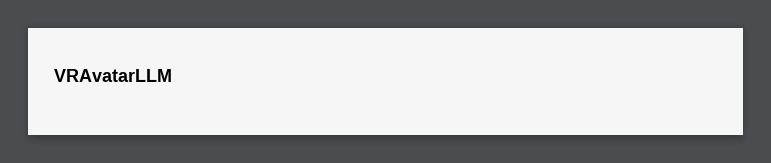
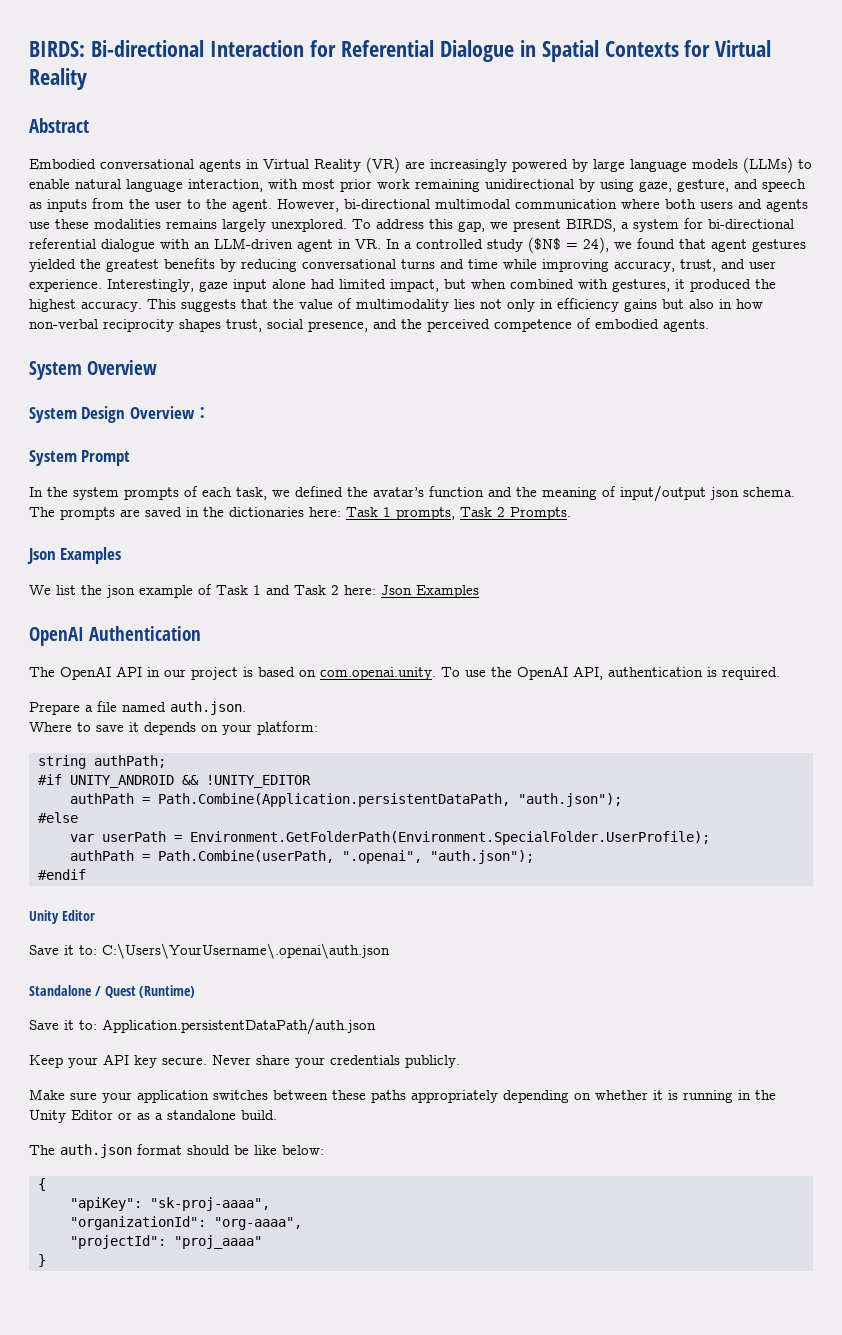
- VRAvatarLLM
+ BIRDS: Bi-directional Interaction for Referential Dialogue in Spatial Contexts for Virtual Reality
+ Abstract
+ Embodied conversational agents in Virtual Reality (VR) are increasingly powered by large language models (LLMs) to enable natural language interaction, with most prior work remaining unidirectional by using gaze, gesture, and speech as inputs from the user to the agent. However, bi-directional multimodal communication where both users and agents use these modalities remains largely unexplored. To address this gap, we present BIRDS, a system for bi-directional referential dialogue with an LLM-driven agent in VR. In a controlled study ($N$ = 24), we found that agent gestures yielded the greatest benefits by reducing conversational turns and time while improving accuracy, trust, and user experience. Interestingly, gaze input alone had limited impact, but when combined with gestures, it produced the highest accuracy. This suggests that the value of multimodality lies not only in efficiency gains but also in how non-verbal reciprocity shapes trust, social presence, and the perceived competence of embodied agents.
+ System Overview
+ System Design Overview：
+ System Prompt
+ In the system prompts of each task, we defined the avatar’s function and the meaning of input/output json schema. The prompts are saved in the dictionaries here: Task 1 prompts, Task 2 Prompts.
+ Json Examples
+ We list the json example of Task 1 and Task 2 here: Json Examples
+ OpenAI Authentication
+ The OpenAI API in our project is based on com.openai.unity. To use the OpenAI API, authentication is required.
+ Prepare a file named auth.json.
+ Where to save it depends on your platform:
+ string authPath;
+ #if UNITY_ANDROID && !UNITY_EDITOR
+ authPath = Path.Combine(Application.persistentDataPath, "auth.json");
+ #else
+ var userPath = Environment.GetFolderPath(Environment.SpecialFolder.UserProfile);
+ authPath = Path.Combine(userPath, ".openai", "auth.json");
+ #endif
+ Unity Editor
+ Save it to: C:\Users\YourUsername\.openai\auth.json
+ Standalone / Quest (Runtime)
+ Save it to: Application.persistentDataPath/auth.json
+ Keep your API key secure. Never share your credentials publicly.
+ Make sure your application switches between these paths appropriately depending on whether it is running in the Unity Editor or as a standalone build.
+ The auth.json format should be like below:
+ {
+ "apiKey": "sk-proj-aaaa",
+ "organizationId": "org-aaaa",
+ "projectId": "proj_aaaa"
+ }

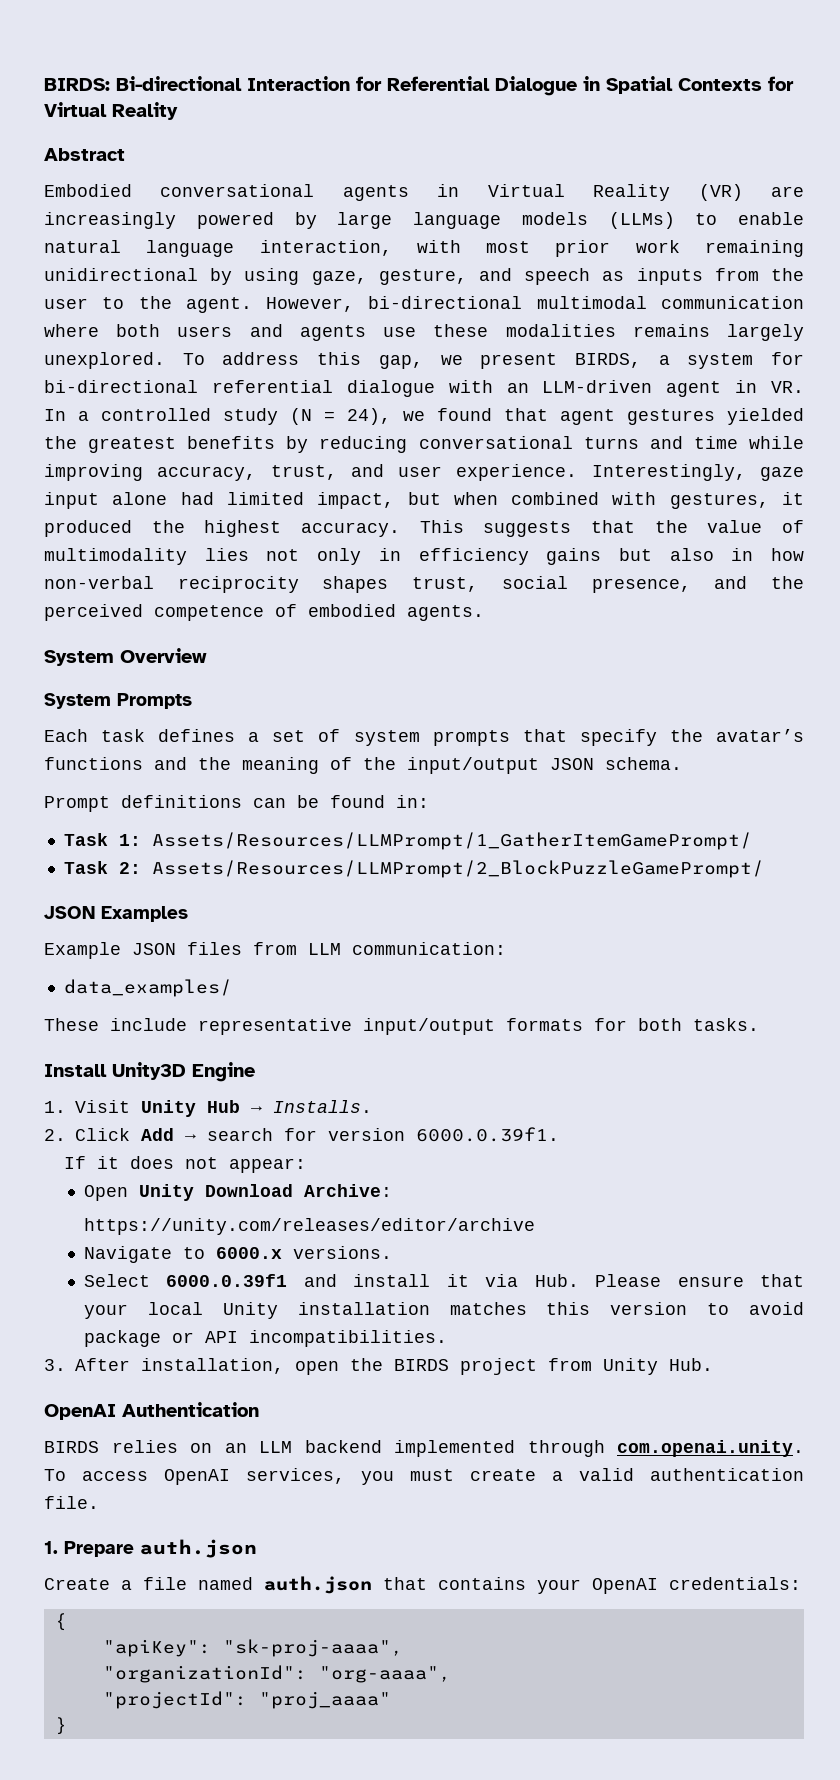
- To address this gap, we present BIRDS, a system for bi-directional referential dialogue with an LLM-driven agent in VR. In a controlled study ($N$ = 24), we found that agent gestures yielded the greatest benefits by reducing conversational turns and time while improving accuracy, trust, and user experience.
+ To address this gap, we present BIRDS, a system for bi-directional referential dialogue with an LLM-driven agent in VR. In a controlled study (N = 24), we found that agent gestures yielded the greatest benefits by reducing conversational turns and time while improving accuracy, trust, and user experience.
- System Design Overview：
- System Prompt
- In the system prompts of each task, we defined the avatar’s function and the meaning of input/output json schema. The prompts are saved in the dictionaries here: Task 1 prompts, Task 2 Prompts.
- Json Examples
- We list the json example of Task 1 and Task 2 here: Json Examples
+ System Prompts
+ Each task defines a set of system prompts that specify the avatar’s functions and the meaning of the input/output JSON schema.
+ Prompt definitions can be found in:
+ Task 1: Assets/Resources/LLMPrompt/1_GatherItemGamePrompt/
+ Task 2: Assets/Resources/LLMPrompt/2_BlockPuzzleGamePrompt/
+ JSON Examples
+ Example JSON files from LLM communication:
+ data_examples/
+ These include representative input/output formats for both tasks.
+ Install Unity3D Engine
+ 1. Visit Unity Hub → Installs.
+ 2. Click Add → search for version 6000.0.39f1.
+ If it does not appear:
+ Open Unity Download Archive:
+ https://unity.com/releases/editor/archive
+ Navigate to 6000.x versions.
+ Select 6000.0.39f1 and install it via Hub. Please ensure that your local Unity installation matches this version to avoid package or API incompatibilities.
+ 3. After installation, open the BIRDS project from Unity Hub.
  OpenAI Authentication
- The OpenAI API in our project is based on com.openai.unity. To use the OpenAI API, authentication is required.
- Prepare a file named auth.json.
- Where to save it depends on your platform:
- string authPath;
- #if UNITY_ANDROID && !UNITY_EDITOR
- authPath = Path.Combine(Application.persistentDataPath, "auth.json");
- #else
- var userPath = Environment.GetFolderPath(Environment.SpecialFolder.UserProfile);
- authPath = Path.Combine(userPath, ".openai", "auth.json");
- #endif
- Unity Editor
- Save it to: C:\Users\YourUsername\.openai\auth.json
- Standalone / Quest (Runtime)
- Save it to: Application.persistentDataPath/auth.json
- Keep your API key secure. Never share your credentials publicly.
- Make sure your application switches between these paths appropriately depending on whether it is running in the Unity Editor or as a standalone build.
- The auth.json format should be like below:
+ BIRDS relies on an LLM backend implemented through com.openai.unity. To access OpenAI services, you must create a valid authentication file.
+ 1. Prepare auth.json
+ Create a file named auth.json that contains your OpenAI credentials:

